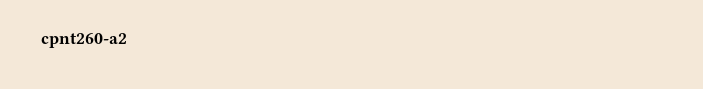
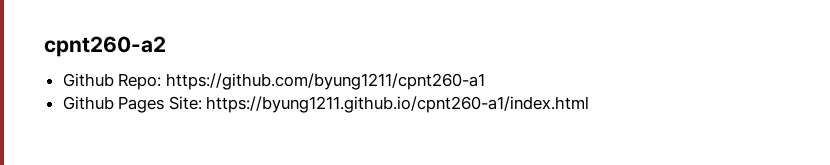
+ Github Repo: https://github.com/byung1211/cpnt260-a1
+ Github Pages Site: https://byung1211.github.io/cpnt260-a1/index.html

